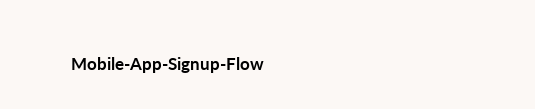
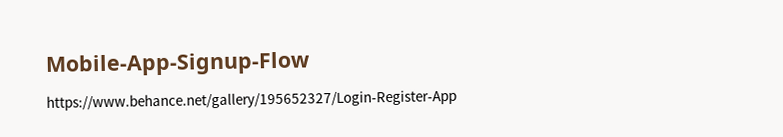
+ https://www.behance.net/gallery/195652327/Login-Register-App

